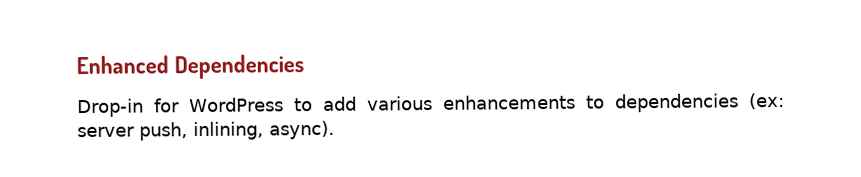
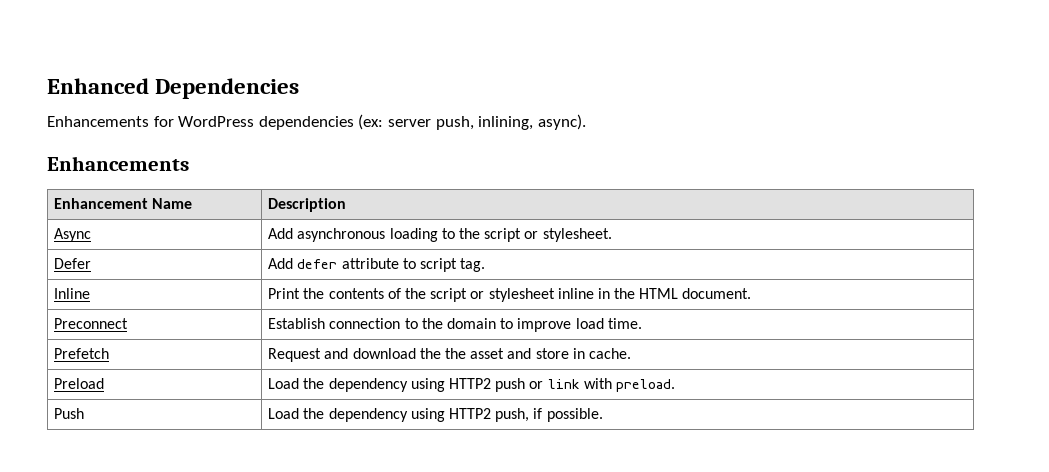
- Drop-in for WordPress to add various enhancements to dependencies (ex: server push, inlining, async).
+ Enhancements for WordPress dependencies (ex: server push, inlining, async).
+ Enhancements
+ Enhancement Name | Description
+ Async | Add asynchronous loading to the script or stylesheet.
+ Defer | Add defer attribute to script tag.
+ Inline | Print the contents of the script or stylesheet inline in the HTML document.
+ Preconnect | Establish connection to the domain to improve load time.
+ Prefetch | Request and download the the asset and store in cache.
+ Preload | Load the dependency using HTTP2 push or link with preload.
+ Push | Load the dependency using HTTP2 push, if possible.

